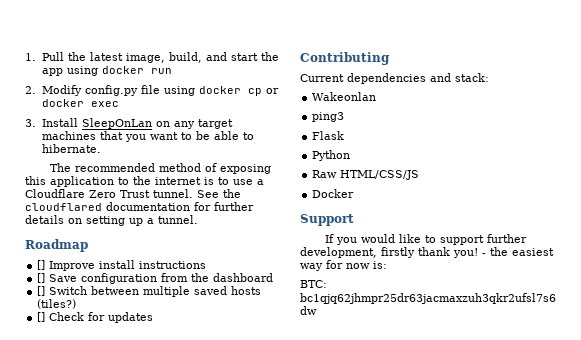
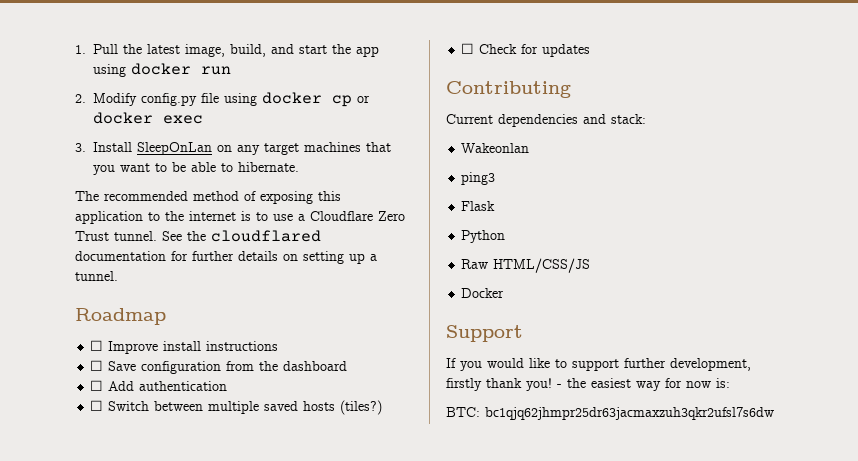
- [] Improve install instructions
+ ☐ Improve install instructions
- [] Save configuration from the dashboard
+ ☐ Save configuration from the dashboard
- [] Switch between multiple saved hosts (tiles?)
+ ☐ Add authentication
+ ☐ Switch between multiple saved hosts (tiles?)
- [] Check for updates
+ ☐ Check for updates

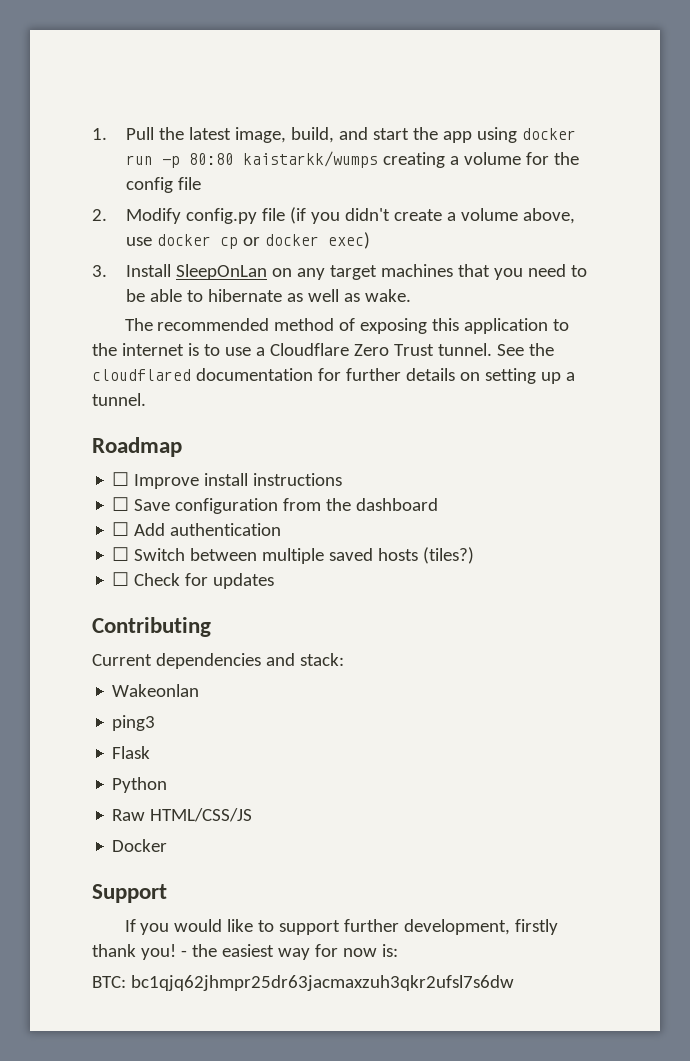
- 1. Pull the latest image, build, and start the app using docker run
- 2. Modify config.py file using docker cp or docker exec
+ 1. Pull the latest image, build, and start the app using docker run -p 80:80 kaistarkk/wumps creating a volume for the config file
+ 2. Modify config.py file (if you didn't create a volume above, use docker cp or docker exec)
- 3. Install SleepOnLan on any target machines that you want to be able to hibernate.
+ 3. Install SleepOnLan on any target machines that you need to be able to hibernate as well as wake.

